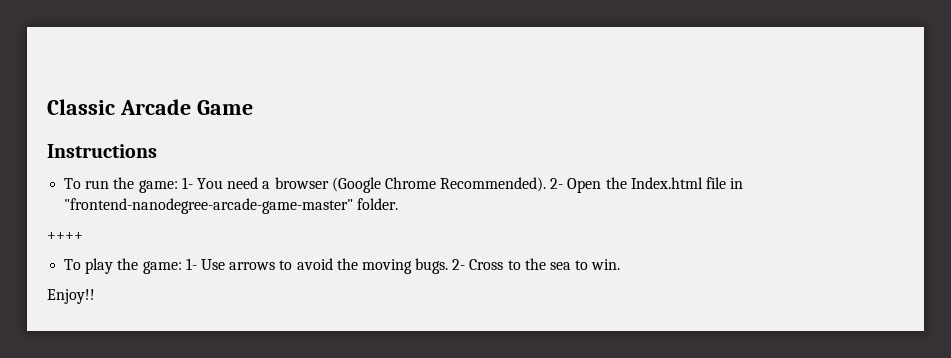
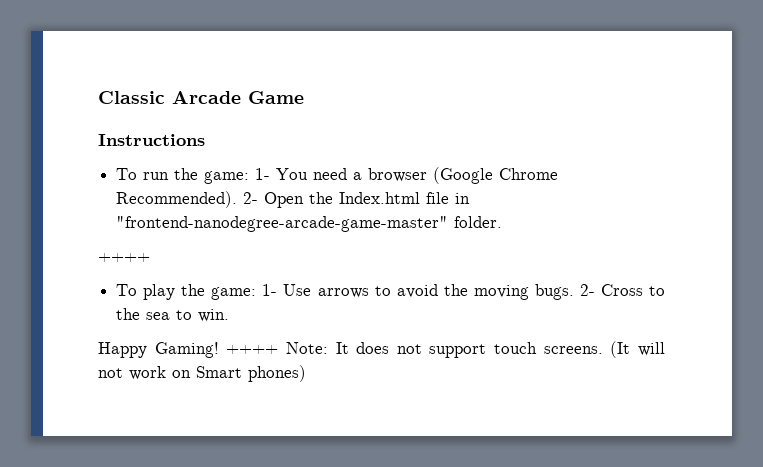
- Enjoy!!
+ Happy Gaming! ++++ Note: It does not support touch screens. (It will not work on Smart phones)

